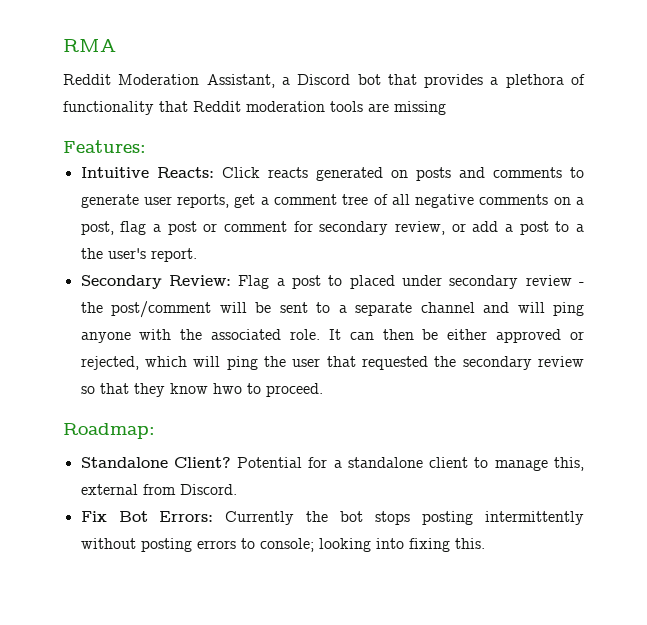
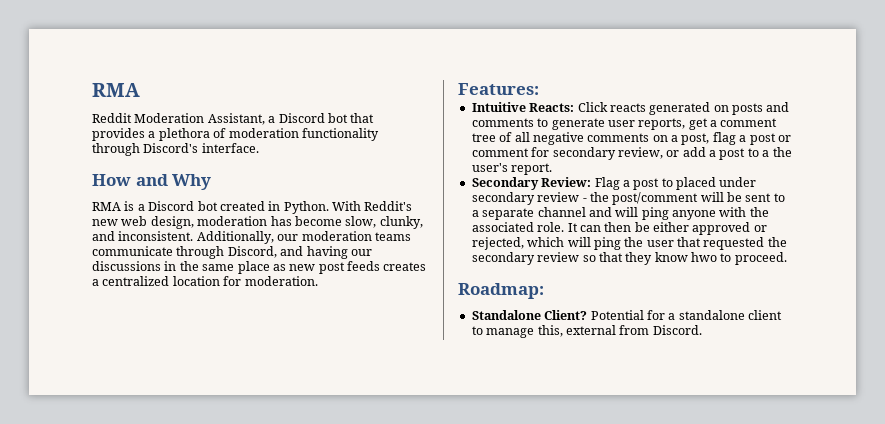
- Reddit Moderation Assistant, a Discord bot that provides a plethora of functionality that Reddit moderation tools are missing
+ Reddit Moderation Assistant, a Discord bot that provides a plethora of moderation functionality through Discord's interface.
+ How and Why
+ RMA is a Discord bot created in Python. With Reddit's new web design, moderation has become slow, clunky, and inconsistent. Additionally, our moderation teams communicate through Discord, and having our discussions in the same place as new post feeds creates a centralized location for moderation.
- Fix Bot Errors: Currently the bot stops posting intermittently without posting errors to console; looking into fixing this.

